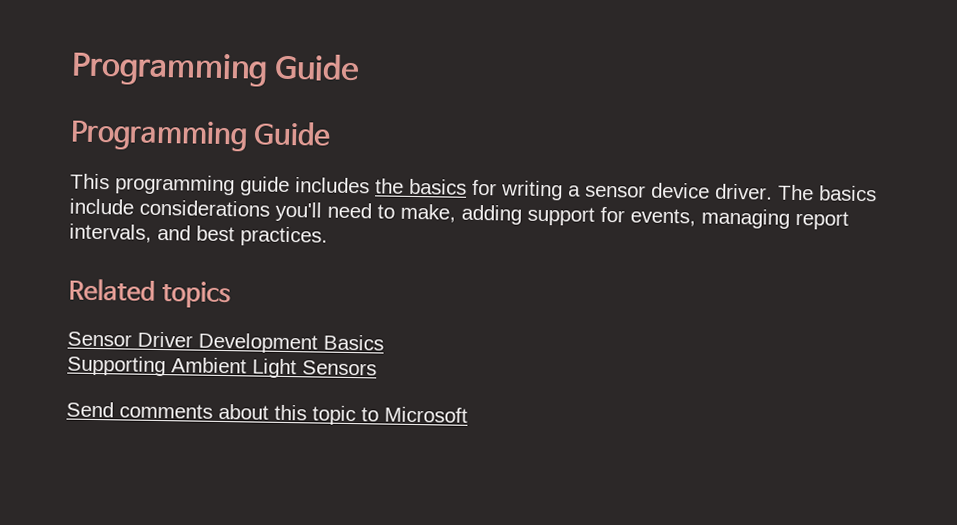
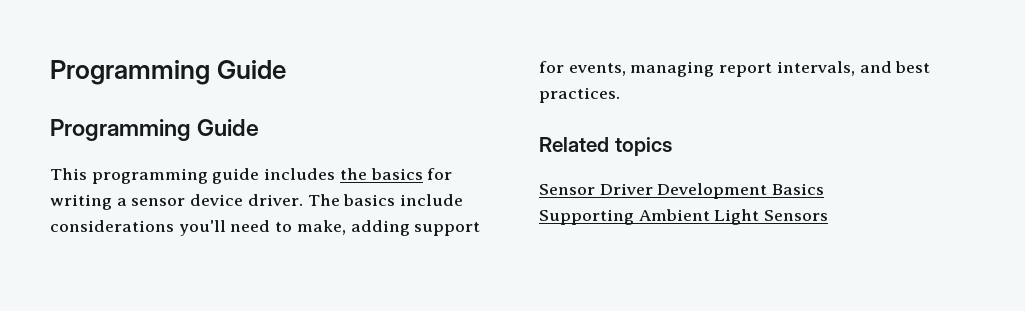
- Send comments about this topic to Microsoft

